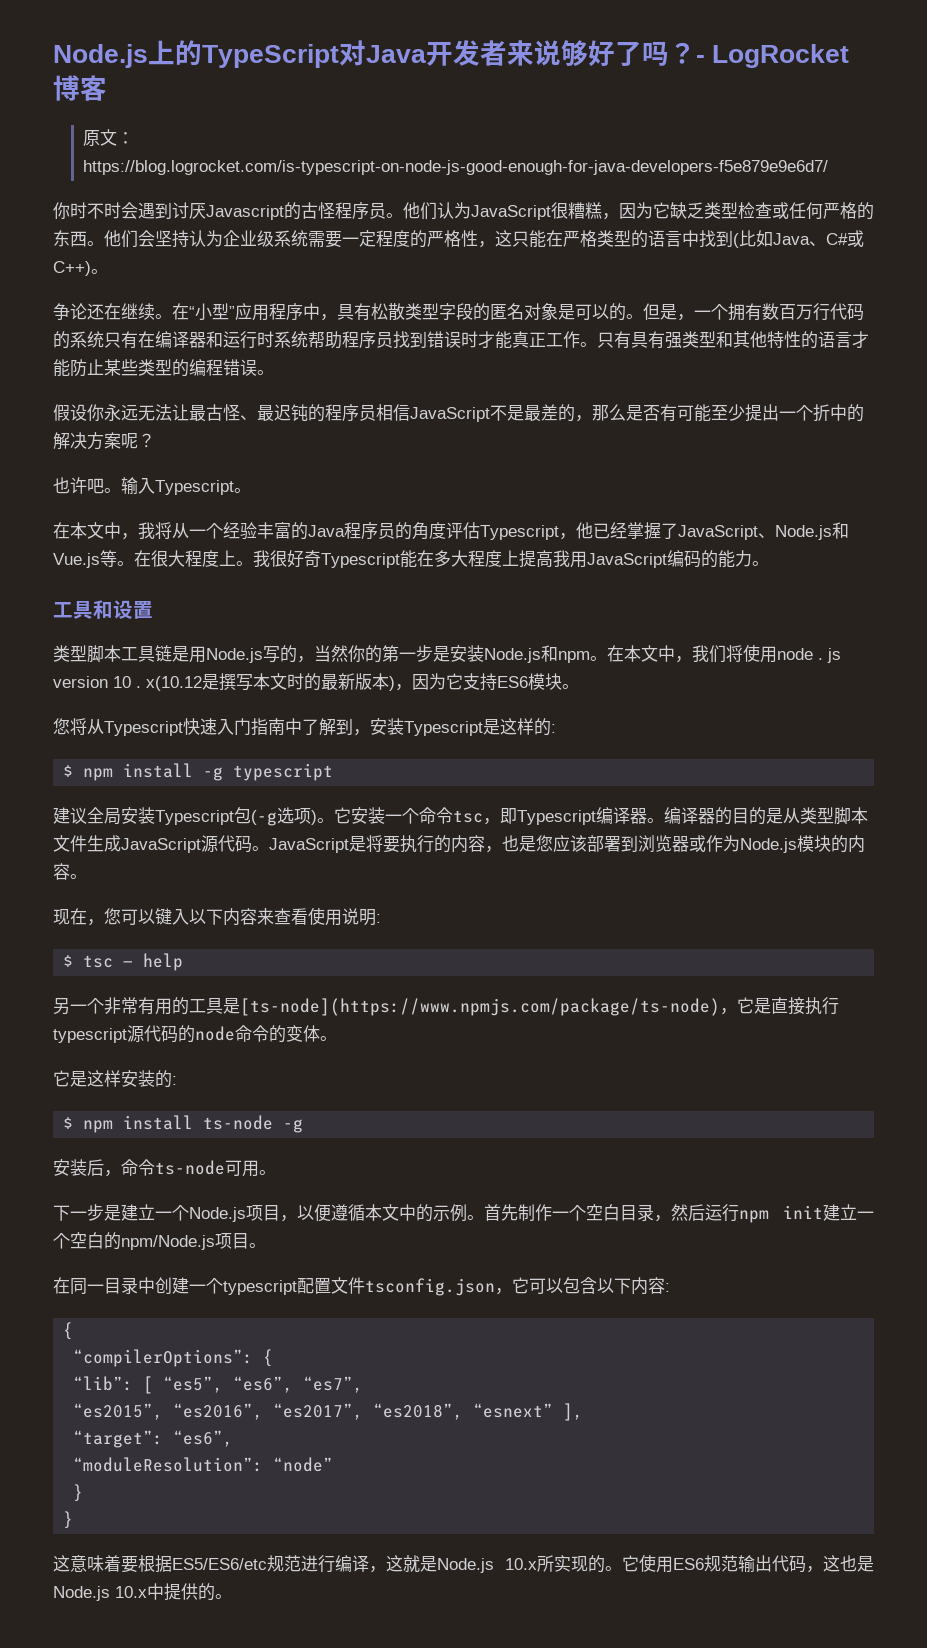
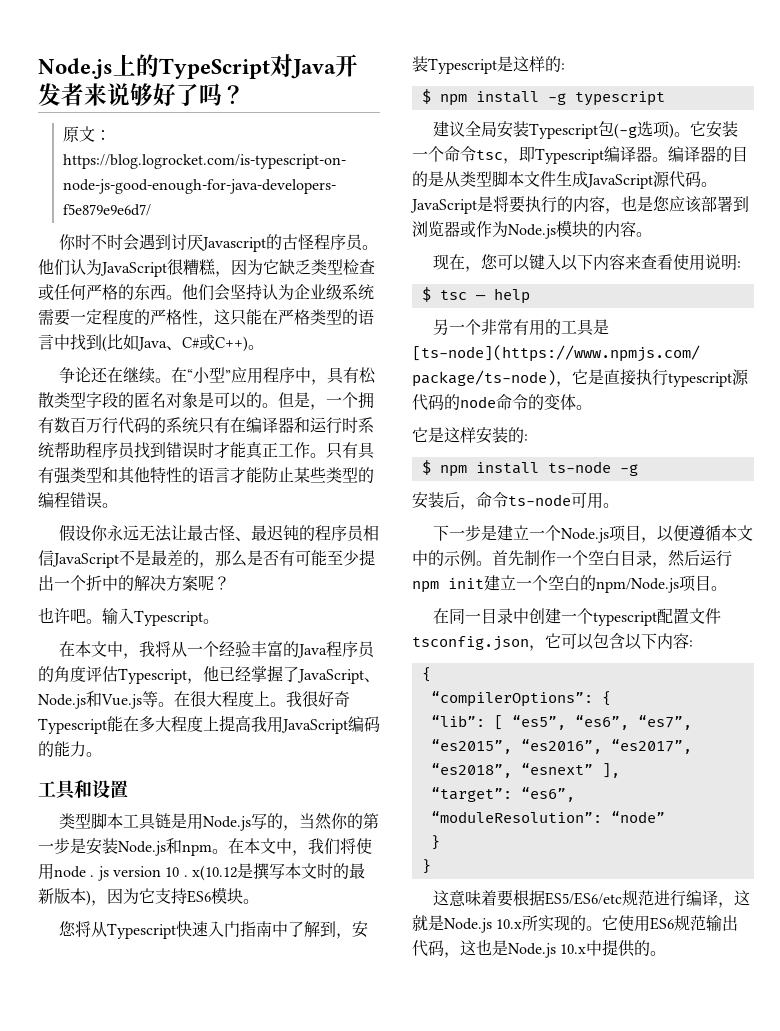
- - LogRocket博客

